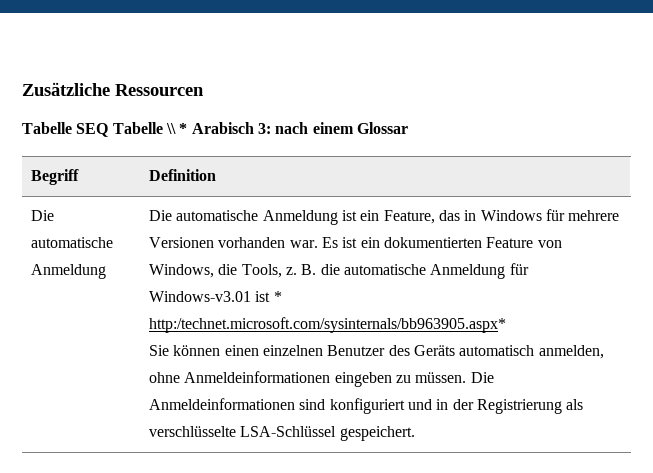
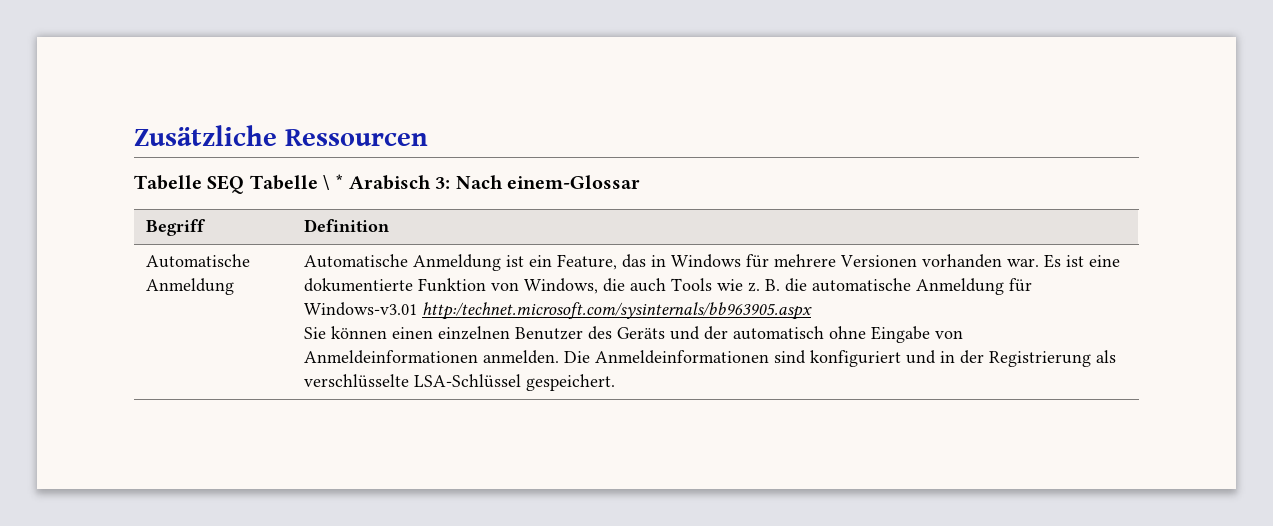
- Tabelle SEQ Tabelle \\ * Arabisch 3: nach einem Glossar
+ Tabelle SEQ Tabelle \ * Arabisch 3: Nach einem-Glossar
  Begriff | Definition
- Die automatische Anmeldung
+ Automatische Anmeldung
- Die automatische Anmeldung ist ein Feature, das in Windows für mehrere Versionen vorhanden war.
+ Automatische Anmeldung ist ein Feature, das in Windows für mehrere Versionen vorhanden war.
- Es ist ein dokumentierten Feature von Windows, die Tools, z.
+ Es ist eine dokumentierte Funktion von Windows, die auch Tools wie z.
- B. die automatische Anmeldung für Windows-v3.01 ist * http:/technet.microsoft.com/sysinternals/bb963905.aspx*
+ B. die automatische Anmeldung für Windows-v3.01 http:/technet.microsoft.com/sysinternals/bb963905.aspx
- Sie können einen einzelnen Benutzer des Geräts automatisch anmelden, ohne Anmeldeinformationen eingeben zu müssen.
+ Sie können einen einzelnen Benutzer des Geräts und der automatisch ohne Eingabe von Anmeldeinformationen anmelden.

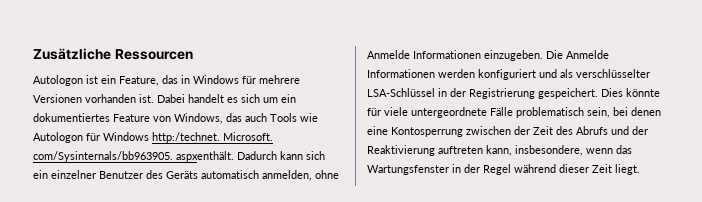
- Tabelle SEQ Tabelle \ * Arabisch 3: Nach einem-Glossar
- Begriff | Definition
- Automatische Anmeldung | Automatische Anmeldung ist ein Feature, das in Windows für mehrere Versionen vorhanden war. Es ist eine dokumentierte Funktion von Windows, die auch Tools wie z. B. die automatische Anmeldung für Windows-v3.01 http:/technet.microsoft.com/sysinternals/bb963905.aspx
- Sie können einen einzelnen Benutzer des Geräts und der automatisch ohne Eingabe von Anmeldeinformationen anmelden. Die Anmeldeinformationen sind konfiguriert und in der Registrierung als verschlüsselte LSA-Schlüssel gespeichert.
+ Autologon ist ein Feature, das in Windows für mehrere Versionen vorhanden ist. Dabei handelt es sich um ein dokumentiertes Feature von Windows, das auch Tools wie Autologon für Windows http:/technet. Microsoft. com/Sysinternals/bb963905. aspxenthält. Dadurch kann sich ein einzelner Benutzer des Geräts automatisch anmelden, ohne Anmelde Informationen einzugeben. Die Anmelde Informationen werden konfiguriert und als verschlüsselter LSA-Schlüssel in der Registrierung gespeichert. Dies könnte für viele untergeordnete Fälle problematisch sein, bei denen eine Kontosperrung zwischen der Zeit des Abrufs und der Reaktivierung auftreten kann, insbesondere, wenn das Wartungsfenster in der Regel während dieser Zeit liegt.

